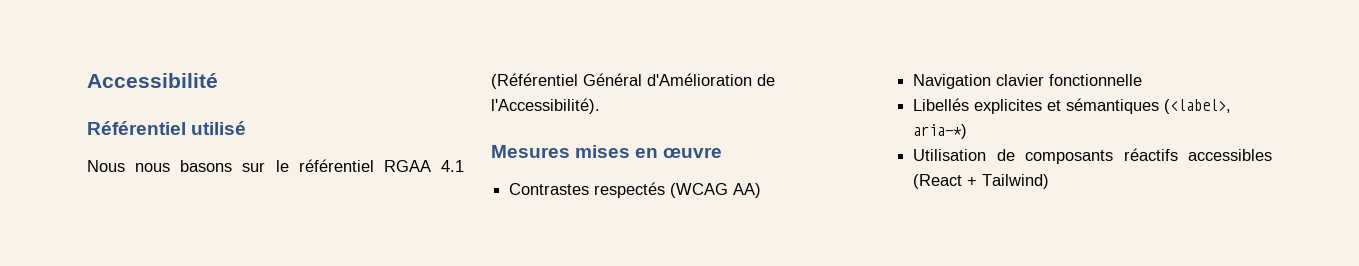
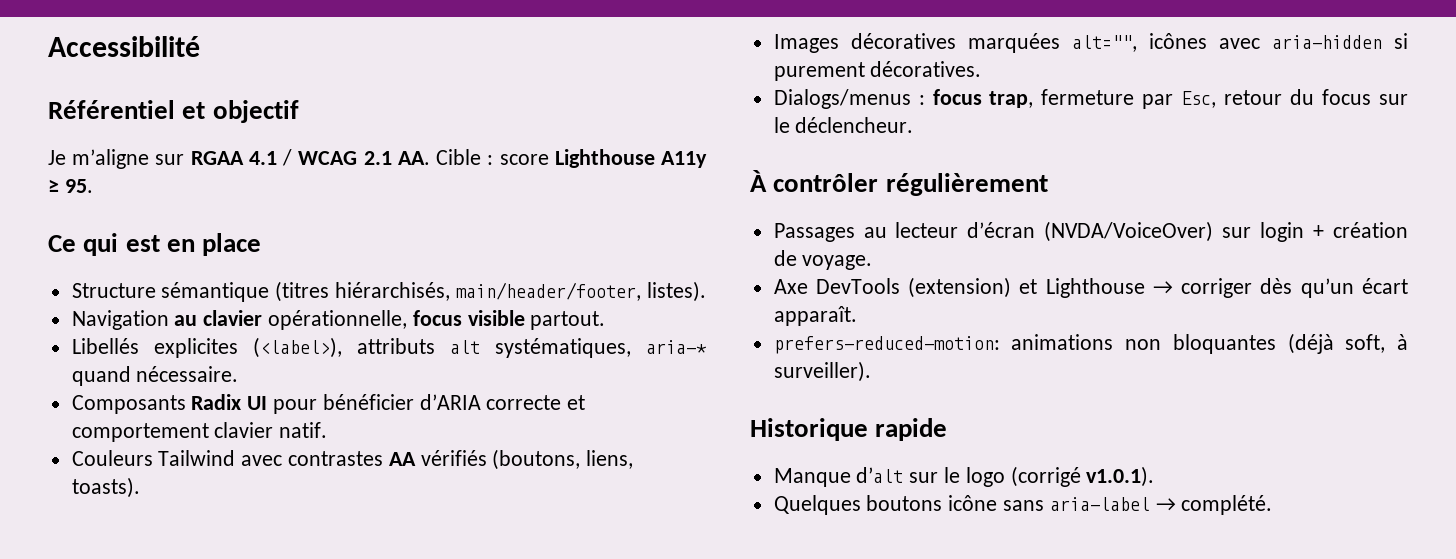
- Référentiel utilisé
- Nous nous basons sur le référentiel RGAA 4.1 (Référentiel Général d'Amélioration de l'Accessibilité).
- Mesures mises en œuvre
- Contrastes respectés (WCAG AA)
- Navigation clavier fonctionnelle
- Libellés explicites et sémantiques (<label>, aria-*)
- Utilisation de composants réactifs accessibles (React + Tailwind)
+ Référentiel et objectif
+ Je m’aligne sur RGAA 4.1 / WCAG 2.1 AA. Cible : score Lighthouse A11y ≥ 95.
+ Ce qui est en place
+ Structure sémantique (titres hiérarchisés, main/header/footer, listes).
+ Navigation au clavier opérationnelle, focus visible partout.
+ Libellés explicites (<label>), attributs alt systématiques, aria-* quand nécessaire.
+ Composants Radix UI pour bénéficier d’ARIA correcte et comportement clavier natif.
+ Couleurs Tailwind avec contrastes AA vérifiés (boutons, liens, toasts).
+ Images décoratives marquées alt="", icônes avec aria-hidden si purement décoratives.
+ Dialogs/menus : focus trap, fermeture par Esc, retour du focus sur le déclencheur.
+ À contrôler régulièrement
+ Passages au lecteur d’écran (NVDA/VoiceOver) sur login + création de voyage.
+ Axe DevTools (extension) et Lighthouse → corriger dès qu’un écart apparaît.
+ prefers-reduced-motion: animations non bloquantes (déjà soft, à surveiller).
+ Historique rapide
+ Manque d’alt sur le logo (corrigé v1.0.1).
+ Quelques boutons icône sans aria-label → complété.

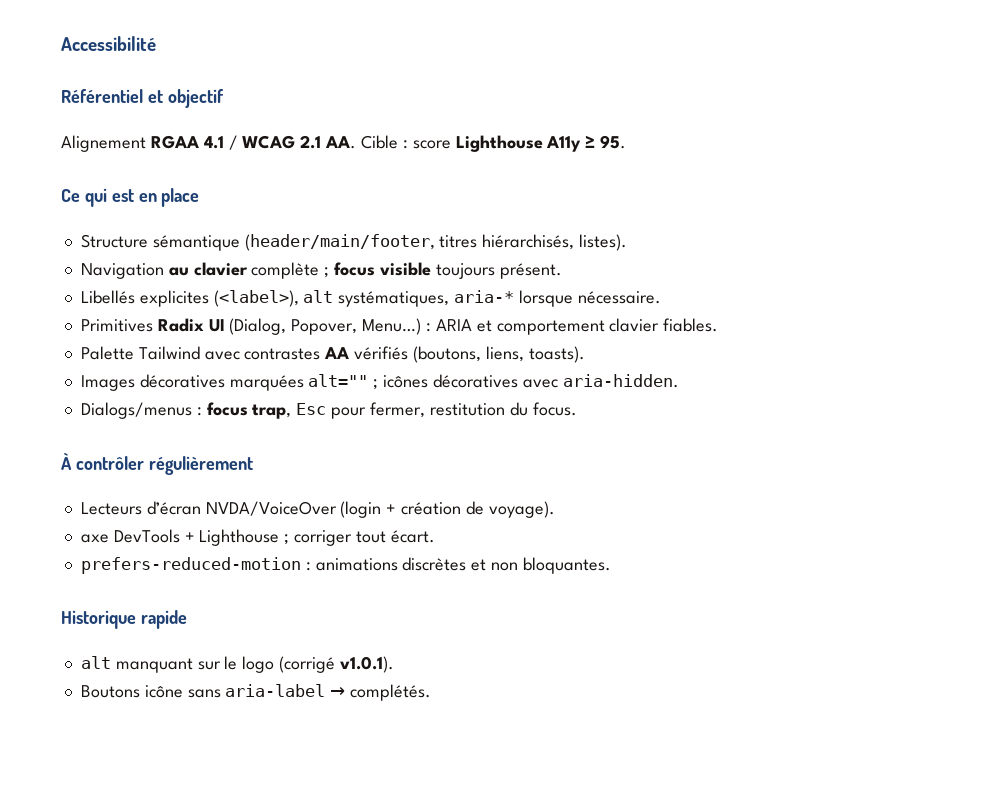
- Je m’aligne sur RGAA 4.1 / WCAG 2.1 AA. Cible : score Lighthouse A11y ≥ 95.
+ Alignement RGAA 4.1 / WCAG 2.1 AA. Cible : score Lighthouse A11y ≥ 95.
- Structure sémantique (titres hiérarchisés, main/header/footer, listes).
+ Structure sémantique (header/main/footer, titres hiérarchisés, listes).
- Navigation au clavier opérationnelle, focus visible partout.
+ Navigation au clavier complète ; focus visible toujours présent.
- Libellés explicites (<label>), attributs alt systématiques, aria-* quand nécessaire.
+ Libellés explicites (<label>), alt systématiques, aria-* lorsque nécessaire.
- Composants Radix UI pour bénéficier d’ARIA correcte et comportement clavier natif.
- Couleurs Tailwind avec contrastes AA vérifiés (boutons, liens, toasts).
+ Primitives Radix UI (Dialog, Popover, Menu…) : ARIA et comportement clavier fiables.
+ Palette Tailwind avec contrastes AA vérifiés (boutons, liens, toasts).
- Images décoratives marquées alt="", icônes avec aria-hidden si purement décoratives.
- Dialogs/menus : focus trap, fermeture par Esc, retour du focus sur le déclencheur.
+ Images décoratives marquées alt="" ; icônes décoratives avec aria-hidden.
+ Dialogs/menus : focus trap, Esc pour fermer, restitution du focus.
  À contrôler régulièrement
- Passages au lecteur d’écran (NVDA/VoiceOver) sur login + création de voyage.
- Axe DevTools (extension) et Lighthouse → corriger dès qu’un écart apparaît.
- prefers-reduced-motion: animations non bloquantes (déjà soft, à surveiller).
+ Lecteurs d’écran NVDA/VoiceOver (login + création de voyage).
+ axe DevTools + Lighthouse ; corriger tout écart.
+ prefers-reduced-motion : animations discrètes et non bloquantes.
- Manque d’alt sur le logo (corrigé v1.0.1).
+ alt manquant sur le logo (corrigé v1.0.1).
- Quelques boutons icône sans aria-label → complété.
+ Boutons icône sans aria-label → complétés.

